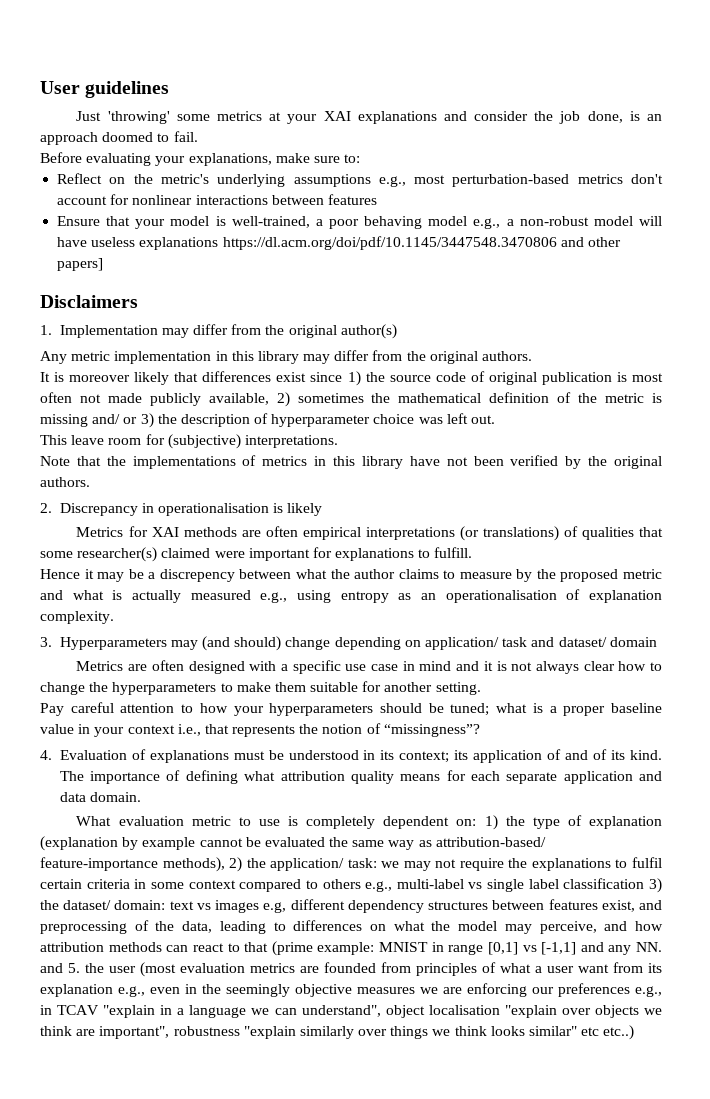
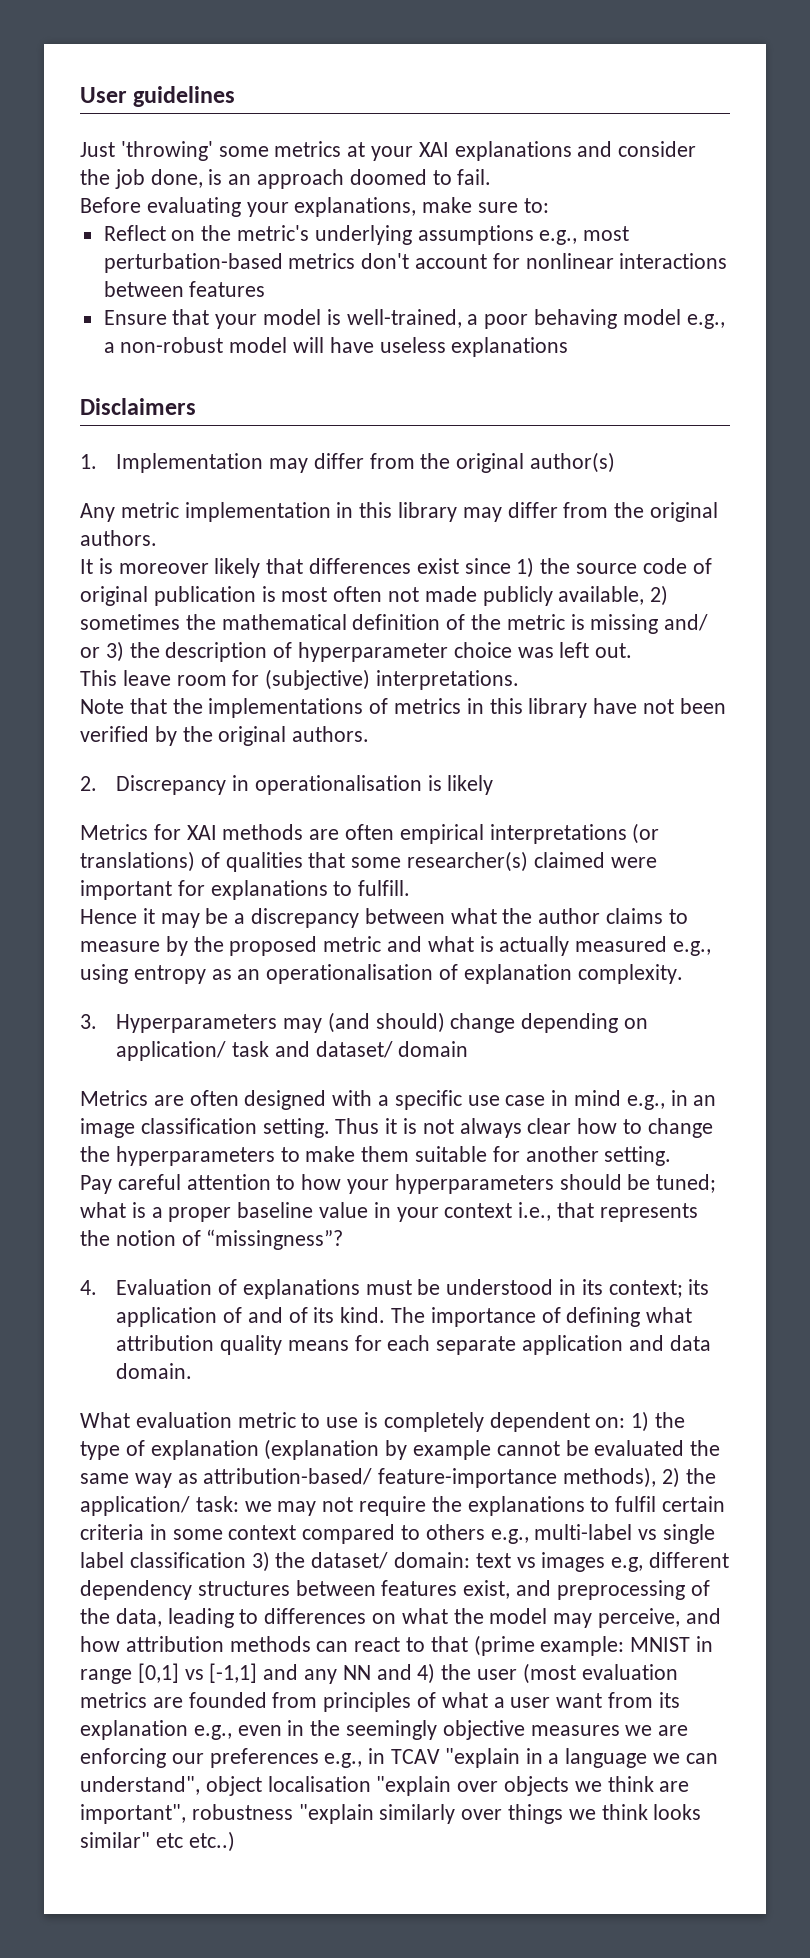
- Ensure that your model is well-trained, a poor behaving model e.g., a non-robust model will have useless explanations https://dl.acm.org/doi/pdf/10.1145/3447548.3470806 and other papers]
+ Ensure that your model is well-trained, a poor behaving model e.g., a non-robust model will have useless explanations
- Hence it may be a discrepency between what the author claims to measure by the proposed metric and what is actually measured e.g., using entropy as an operationalisation of explanation complexity.
+ Hence it may be a discrepancy between what the author claims to measure by the proposed metric and what is actually measured e.g., using entropy as an operationalisation of explanation complexity.
- Metrics are often designed with a specific use case in mind and it is not always clear how to change the hyperparameters to make them suitable for another setting.
+ Metrics are often designed with a specific use case in mind e.g., in an image classification setting. Thus it is not always clear how to change the hyperparameters to make them suitable for another setting.
- MNIST in range [0,1] vs [-1,1] and any NN. and 5. the user (most evaluation metrics are founded from principles of what a user want from its explanation e.g., even in the seemingly objective measures we are enforcing our preferences e.g., in TCAV "explain in a language we can understand", object localisation "explain over objects we think are important", robustness "explain similarly over things we think looks similar" etc etc..)
+ MNIST in range [0,1] vs [-1,1] and any NN and 4) the user (most evaluation metrics are founded from principles of what a user want from its explanation e.g., even in the seemingly objective measures we are enforcing our preferences e.g., in TCAV "explain in a language we can understand", object localisation "explain over objects we think are important", robustness "explain similarly over things we think looks similar" etc etc..)

